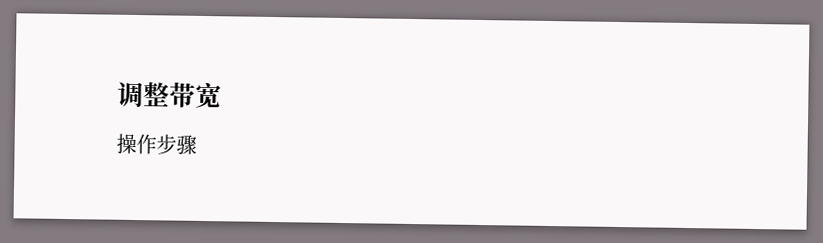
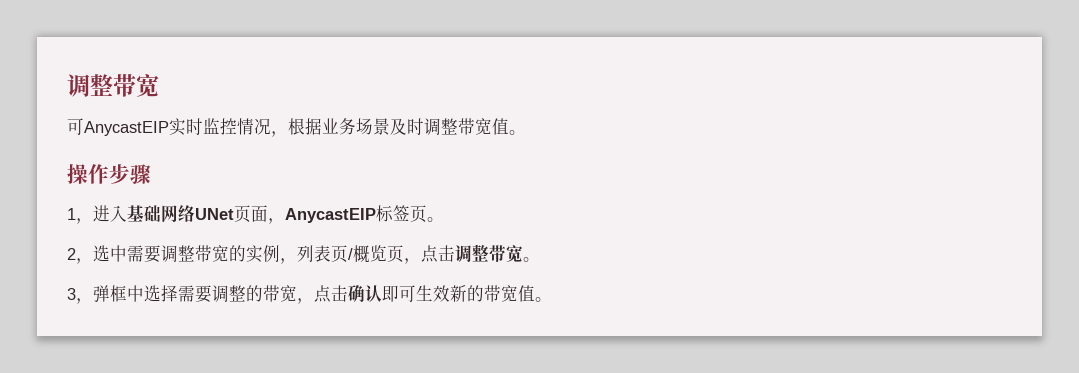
+ 可AnycastEIP实时监控情况，根据业务场景及时调整带宽值。
  操作步骤
+ 1，进入基础网络UNet页面，AnycastEIP标签页。
+ 2，选中需要调整带宽的实例，列表页/概览页，点击调整带宽。
+ 3，弹框中选择需要调整的带宽，点击确认即可生效新的带宽值。

